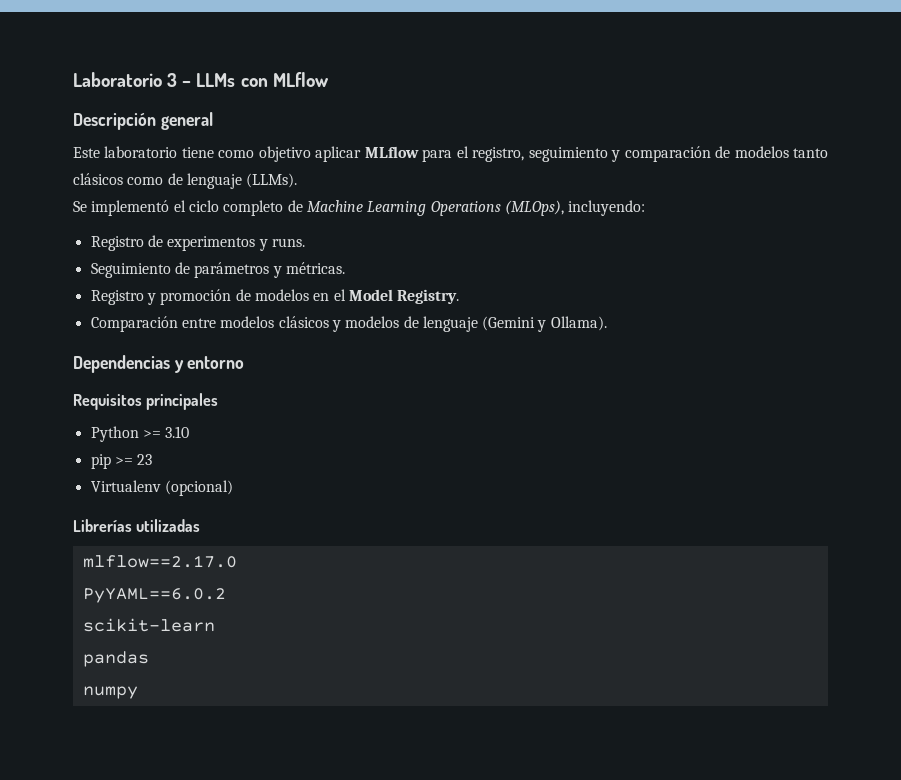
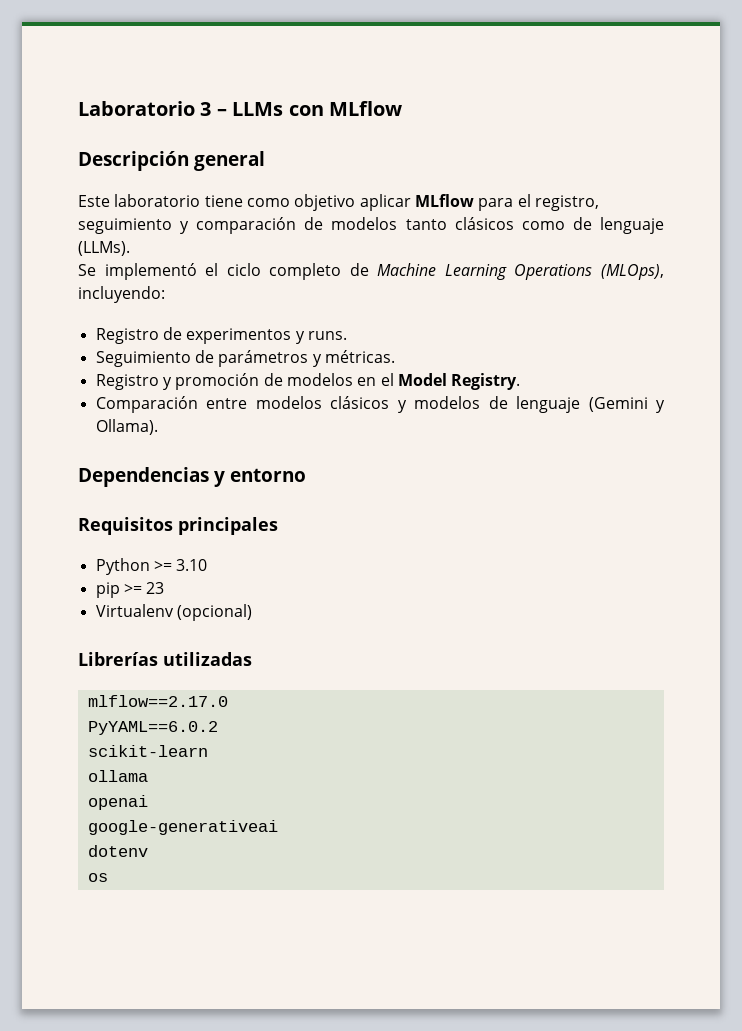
- pandas
- numpy
+ ollama
+ openai
+ google-generativeai
+ dotenv
+ os

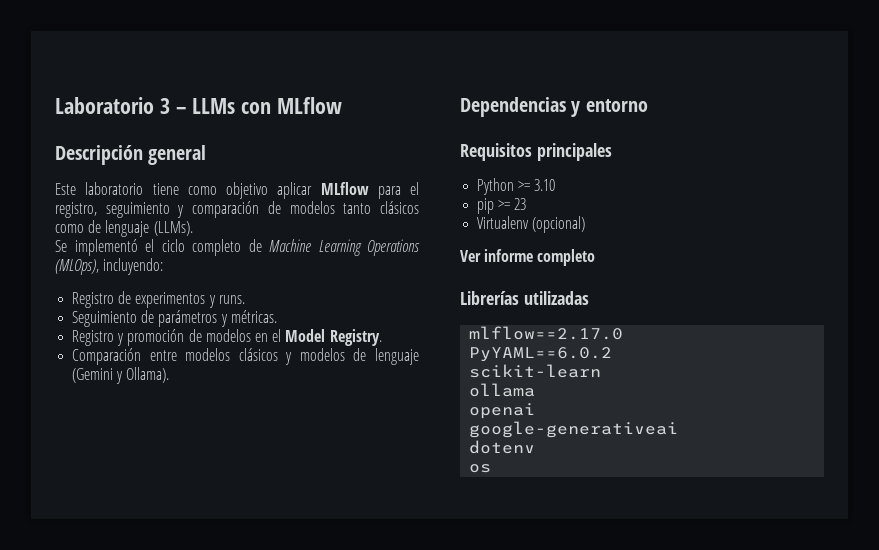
+ Ver informe completo

